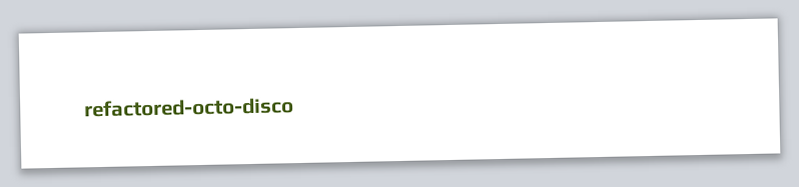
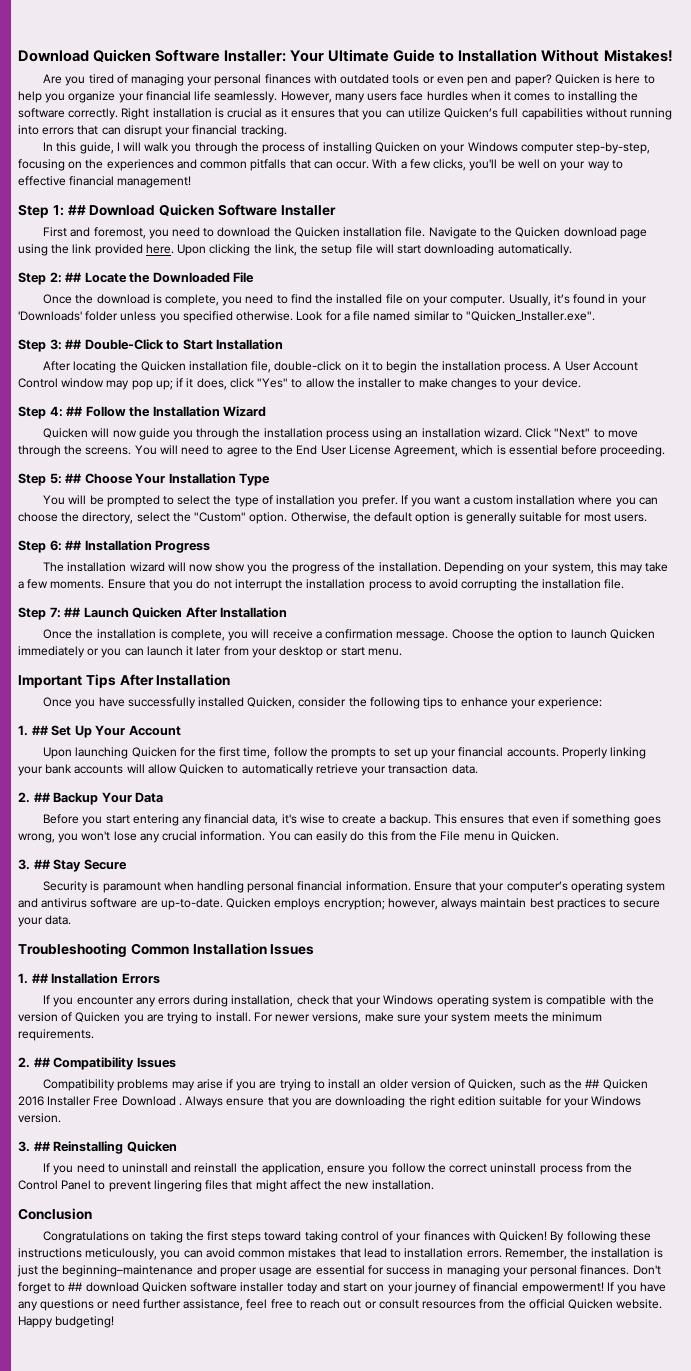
- refactored-octo-disco
+ Download Quicken Software Installer: Your Ultimate Guide to Installation Without Mistakes!
+ Are you tired of managing your personal finances with outdated tools or even pen and paper? Quicken is here to help you organize your financial life seamlessly. However, many users face hurdles when it comes to installing the software correctly. Right installation is crucial as it ensures that you can utilize Quicken’s full capabilities without running into errors that can disrupt your financial tracking.
+ In this guide, I will walk you through the process of installing Quicken on your Windows computer step-by-step, focusing on the experiences and common pitfalls that can occur. With a few clicks, you'll be well on your way to effective financial management!
+ Step 1: ## Download Quicken Software Installer
+ First and foremost, you need to download the Quicken installation file. Navigate to the Quicken download page using the link provided here. Upon clicking the link, the setup file will start downloading automatically.
+ Step 2: ## Locate the Downloaded File
+ Once the download is complete, you need to find the installed file on your computer. Usually, it’s found in your 'Downloads' folder unless you specified otherwise. Look for a file named similar to "Quicken_Installer.exe".
+ Step 3: ## Double-Click to Start Installation
+ After locating the Quicken installation file, double-click on it to begin the installation process. A User Account Control window may pop up; if it does, click "Yes" to allow the installer to make changes to your device.
+ Step 4: ## Follow the Installation Wizard
+ Quicken will now guide you through the installation process using an installation wizard. Click "Next" to move through the screens. You will need to agree to the End User License Agreement, which is essential before proceeding.
+ Step 5: ## Choose Your Installation Type
+ You will be prompted to select the type of installation you prefer. If you want a custom installation where you can choose the directory, select the "Custom" option. Otherwise, the default option is generally suitable for most users.
+ Step 6: ## Installation Progress
+ The installation wizard will now show you the progress of the installation. Depending on your system, this may take a few moments. Ensure that you do not interrupt the installation process to avoid corrupting the installation file.
+ Step 7: ## Launch Quicken After Installation
+ Once the installation is complete, you will receive a confirmation message. Choose the option to launch Quicken immediately or you can launch it later from your desktop or start menu.
+ Important Tips After Installation
+ Once you have successfully installed Quicken, consider the following tips to enhance your experience:
+ 1. ## Set Up Your Account
+ Upon launching Quicken for the first time, follow the prompts to set up your financial accounts. Properly linking your bank accounts will allow Quicken to automatically retrieve your transaction data.
+ 2. ## Backup Your Data
+ Before you start entering any financial data, it's wise to create a backup. This ensures that even if something goes wrong, you won't lose any crucial information. You can easily do this from the File menu in Quicken.
+ 3. ## Stay Secure
+ Security is paramount when handling personal financial information. Ensure that your computer’s operating system and antivirus software are up-to-date. Quicken employs encryption; however, always maintain best practices to secure your data.
+ Troubleshooting Common Installation Issues
+ 1. ## Installation Errors
+ If you encounter any errors during installation, check that your Windows operating system is compatible with the version of Quicken you are trying to install. For newer versions, make sure your system meets the minimum requirements.
+ 2. ## Compatibility Issues
+ Compatibility problems may arise if you are trying to install an older version of Quicken, such as the ## Quicken 2016 Installer Free Download . Always ensure that you are downloading the right edition suitable for your Windows version.
+ 3. ## Reinstalling Quicken
+ If you need to uninstall and reinstall the application, ensure you follow the correct uninstall process from the Control Panel to prevent lingering files that might affect the new installation.
+ Conclusion
+ Congratulations on taking the first steps toward taking control of your finances with Quicken! By following these instructions meticulously, you can avoid common mistakes that lead to installation errors. Remember, the installation is just the beginning–maintenance and proper usage are essential for success in managing your personal finances. Don't forget to ## download Quicken software installer today and start on your journey of financial empowerment! If you have any questions or need further assistance, feel free to reach out or consult resources from the official Quicken website. Happy budgeting!

